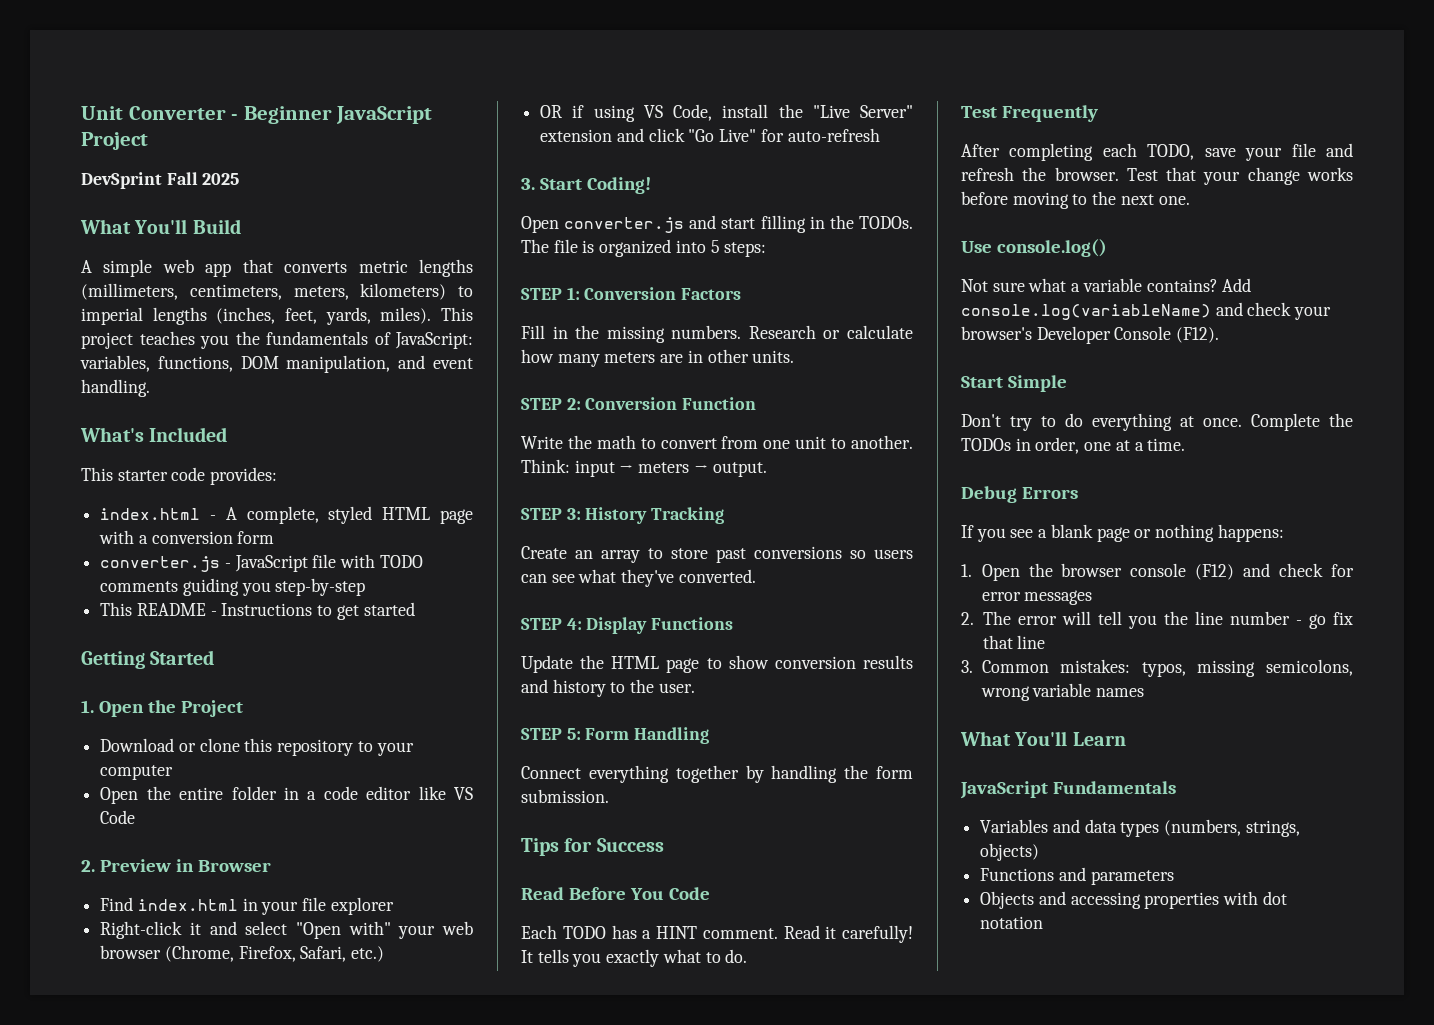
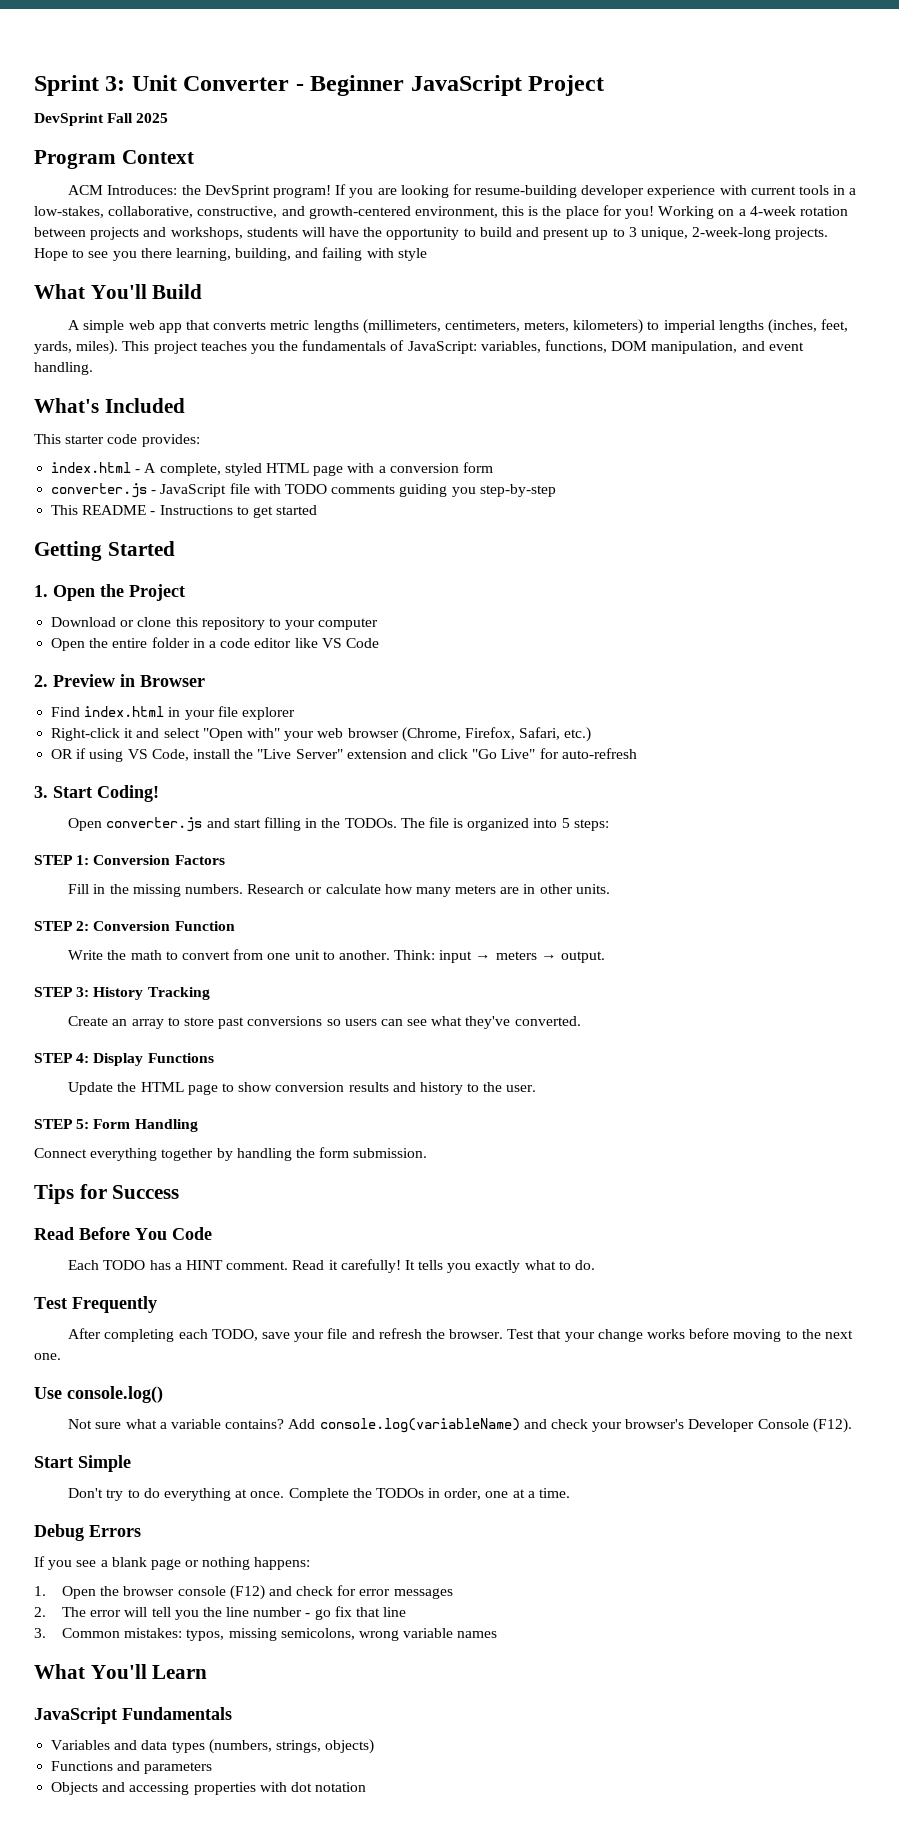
- Unit Converter - Beginner JavaScript Project
+ Sprint 3: Unit Converter - Beginner JavaScript Project
+ Program Context
+ ACM Introduces: the DevSprint program! If you are looking for resume-building developer experience with current tools in a low-stakes, collaborative, constructive, and growth-centered environment, this is the place for you! Working on a 4-week rotation between projects and workshops, students will have the opportunity to build and present up to 3 unique, 2-week-long projects. Hope to see you there learning, building, and failing with style

